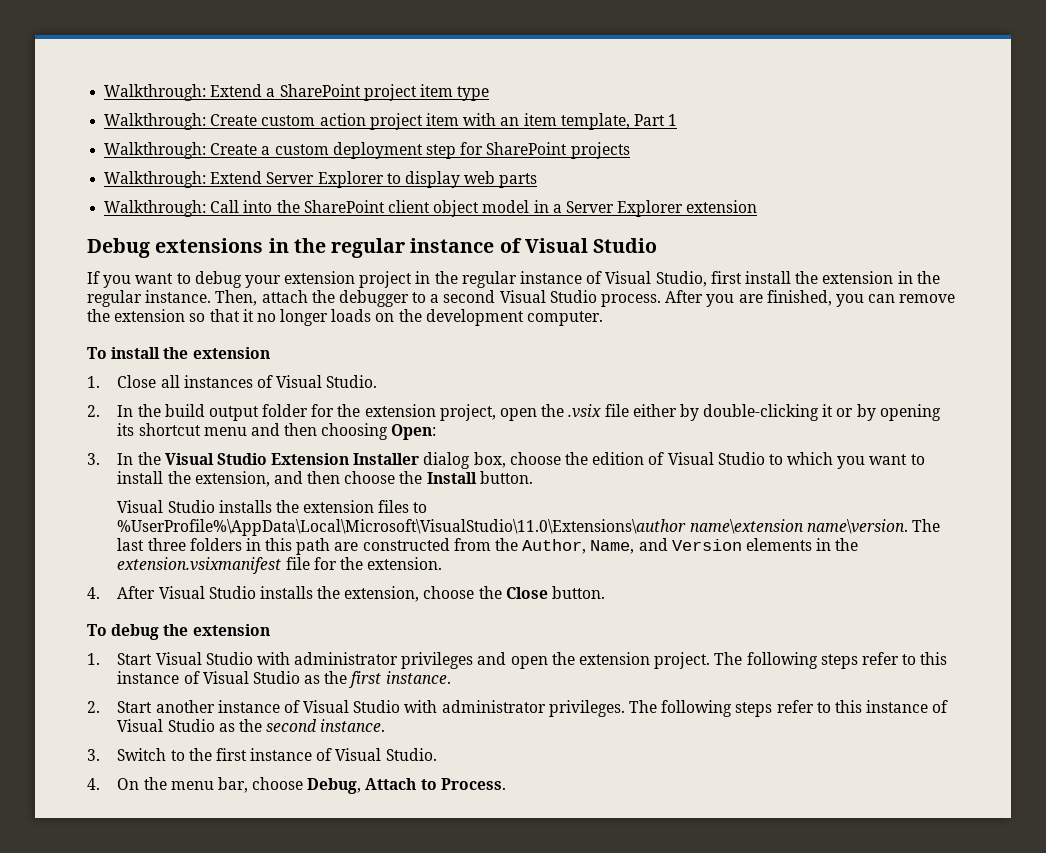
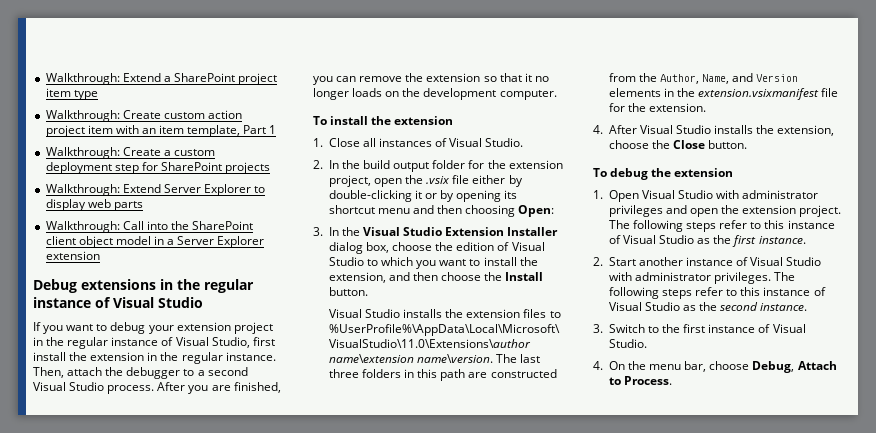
- 1. Start Visual Studio with administrator privileges and open the extension project.
+ 1. Open Visual Studio with administrator privileges and open the extension project.

